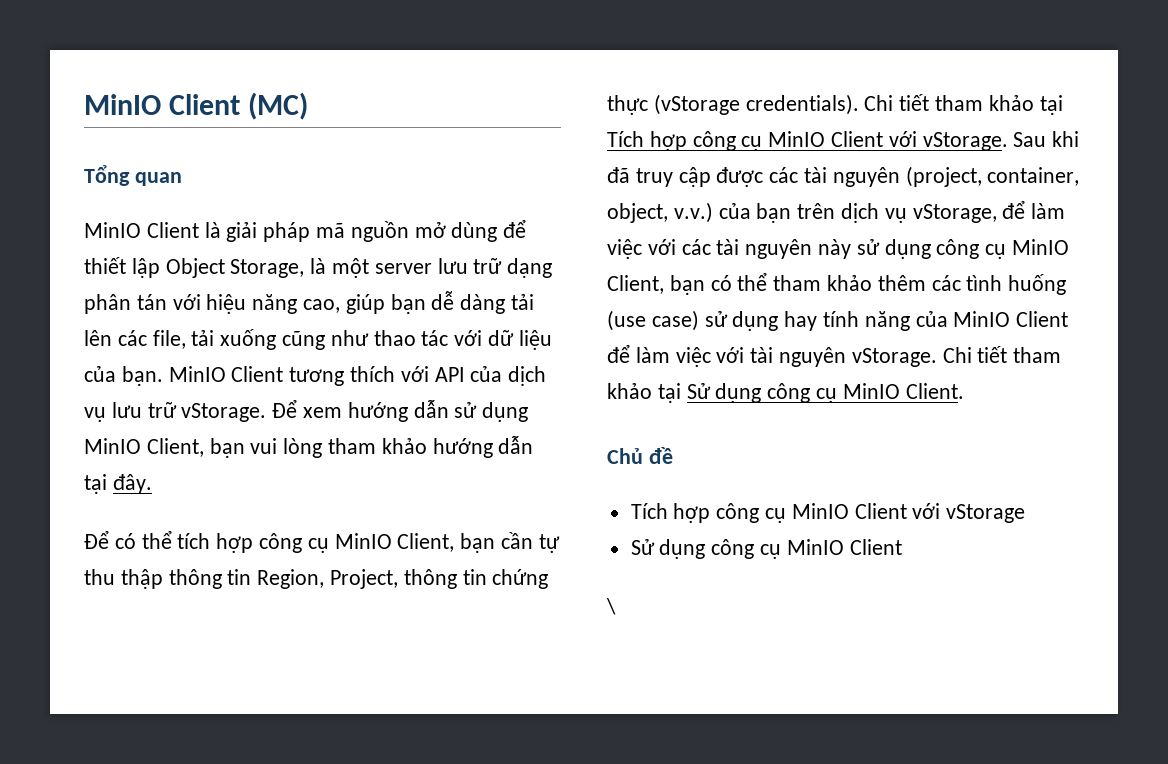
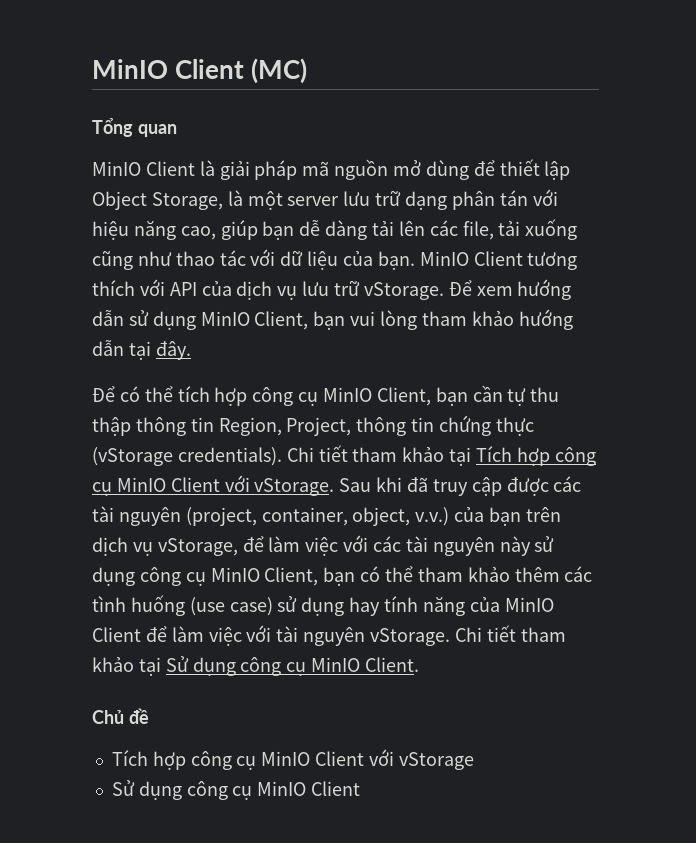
- \

